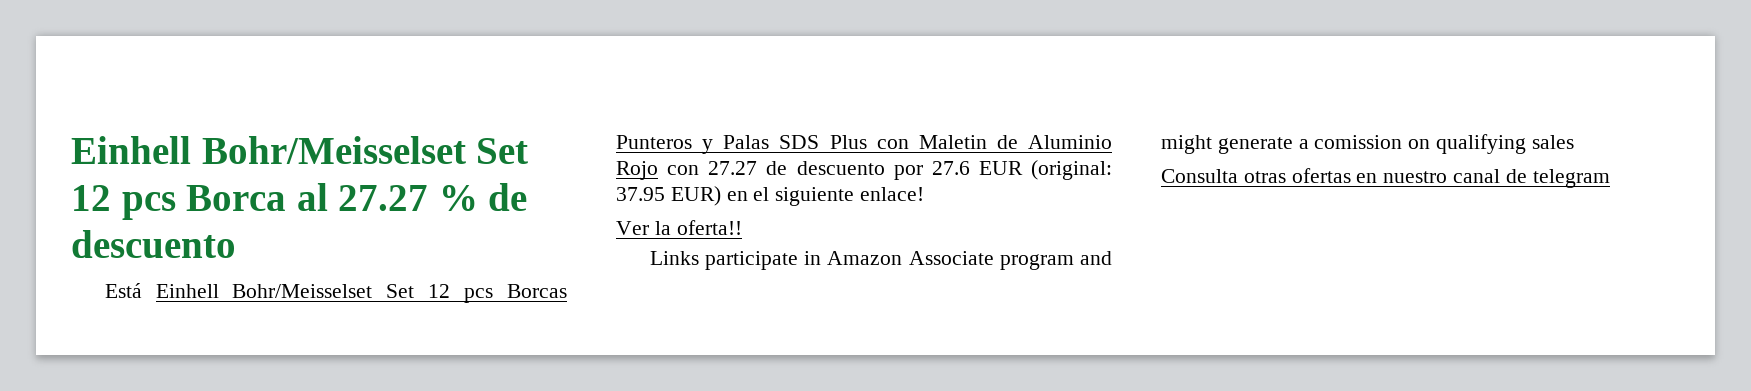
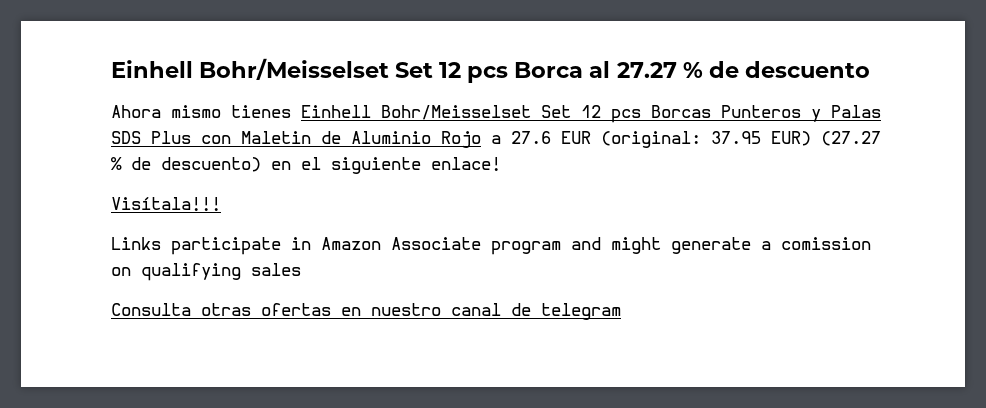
- Está Einhell Bohr/Meisselset Set 12 pcs Borcas Punteros y Palas SDS Plus con Maletin de Aluminio Rojo con 27.27 de descuento por 27.6 EUR (original: 37.95 EUR) en el siguiente enlace!
+ Ahora mismo tienes Einhell Bohr/Meisselset Set 12 pcs Borcas Punteros y Palas SDS Plus con Maletin de Aluminio Rojo a 27.6 EUR (original: 37.95 EUR) (27.27 % de descuento) en el siguiente enlace!
- Ver la oferta!!
+ Visítala!!!

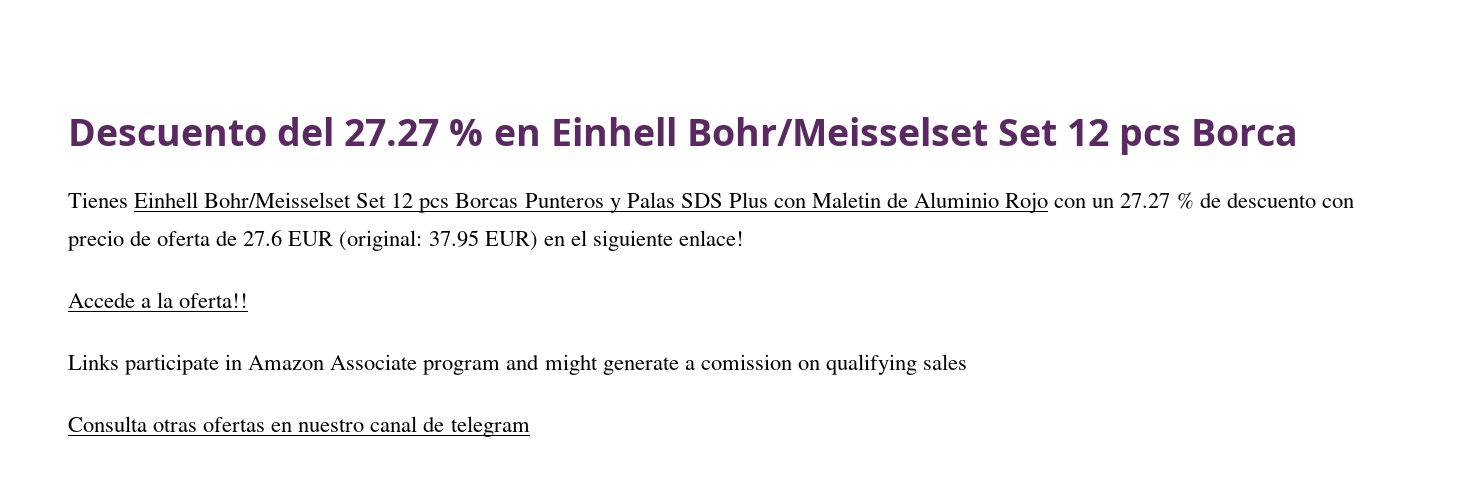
- Einhell Bohr/Meisselset Set 12 pcs Borca al 27.27 % de descuento
- Ahora mismo tienes Einhell Bohr/Meisselset Set 12 pcs Borcas Punteros y Palas SDS Plus con Maletin de Aluminio Rojo a 27.6 EUR (original: 37.95 EUR) (27.27 % de descuento) en el siguiente enlace!
+ Descuento del 27.27 % en Einhell Bohr/Meisselset Set 12 pcs Borca
+ Tienes Einhell Bohr/Meisselset Set 12 pcs Borcas Punteros y Palas SDS Plus con Maletin de Aluminio Rojo con un 27.27 % de descuento con precio de oferta de 27.6 EUR (original: 37.95 EUR) en el siguiente enlace!
- Visítala!!!
+ Accede a la oferta!!

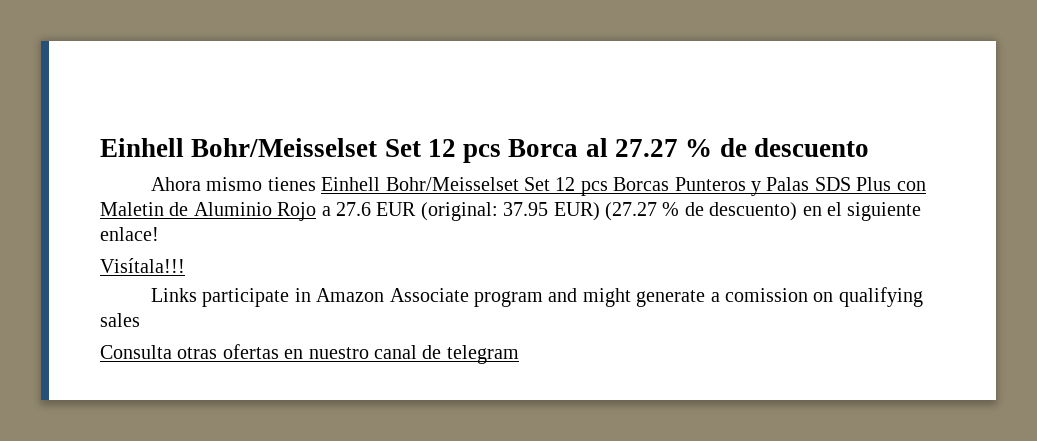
- Descuento del 27.27 % en Einhell Bohr/Meisselset Set 12 pcs Borca
- Tienes Einhell Bohr/Meisselset Set 12 pcs Borcas Punteros y Palas SDS Plus con Maletin de Aluminio Rojo con un 27.27 % de descuento con precio de oferta de 27.6 EUR (original: 37.95 EUR) en el siguiente enlace!
+ Einhell Bohr/Meisselset Set 12 pcs Borca al 27.27 % de descuento
+ Ahora mismo tienes Einhell Bohr/Meisselset Set 12 pcs Borcas Punteros y Palas SDS Plus con Maletin de Aluminio Rojo a 27.6 EUR (original: 37.95 EUR) (27.27 % de descuento) en el siguiente enlace!
- Accede a la oferta!!
+ Visítala!!!

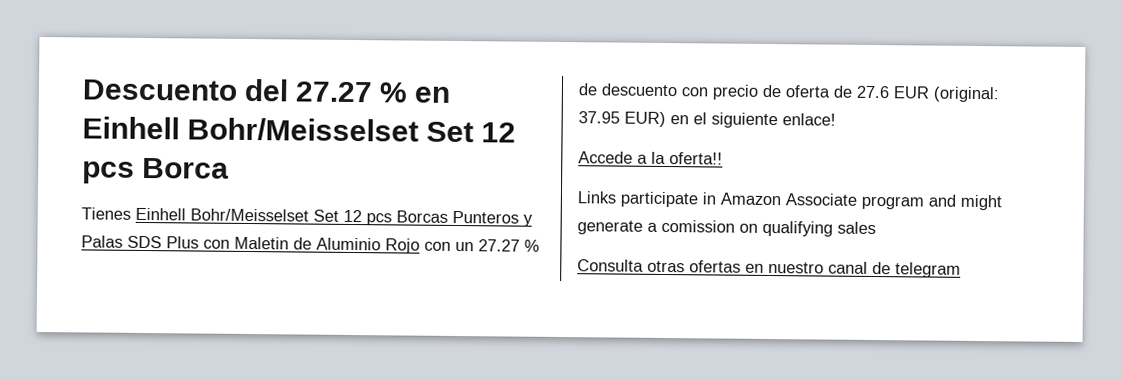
- Einhell Bohr/Meisselset Set 12 pcs Borca al 27.27 % de descuento
- Ahora mismo tienes Einhell Bohr/Meisselset Set 12 pcs Borcas Punteros y Palas SDS Plus con Maletin de Aluminio Rojo a 27.6 EUR (original: 37.95 EUR) (27.27 % de descuento) en el siguiente enlace!
+ Descuento del 27.27 % en Einhell Bohr/Meisselset Set 12 pcs Borca
+ Tienes Einhell Bohr/Meisselset Set 12 pcs Borcas Punteros y Palas SDS Plus con Maletin de Aluminio Rojo con un 27.27 % de descuento con precio de oferta de 27.6 EUR (original: 37.95 EUR) en el siguiente enlace!
- Visítala!!!
+ Accede a la oferta!!

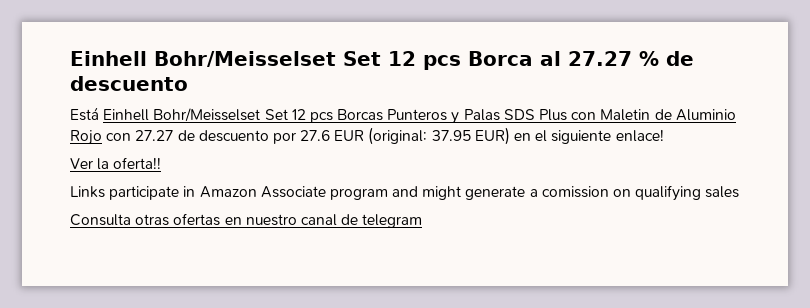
- Descuento del 27.27 % en Einhell Bohr/Meisselset Set 12 pcs Borca
- Tienes Einhell Bohr/Meisselset Set 12 pcs Borcas Punteros y Palas SDS Plus con Maletin de Aluminio Rojo con un 27.27 % de descuento con precio de oferta de 27.6 EUR (original: 37.95 EUR) en el siguiente enlace!
+ Einhell Bohr/Meisselset Set 12 pcs Borca al 27.27 % de descuento
+ Está Einhell Bohr/Meisselset Set 12 pcs Borcas Punteros y Palas SDS Plus con Maletin de Aluminio Rojo con 27.27 de descuento por 27.6 EUR (original: 37.95 EUR) en el siguiente enlace!
- Accede a la oferta!!
+ Ver la oferta!!

